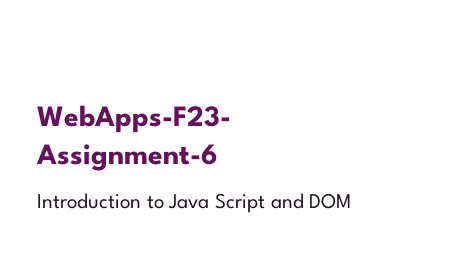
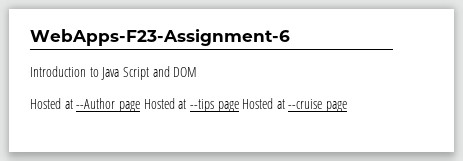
+ Hosted at --Author page Hosted at --tips page Hosted at --cruise page

